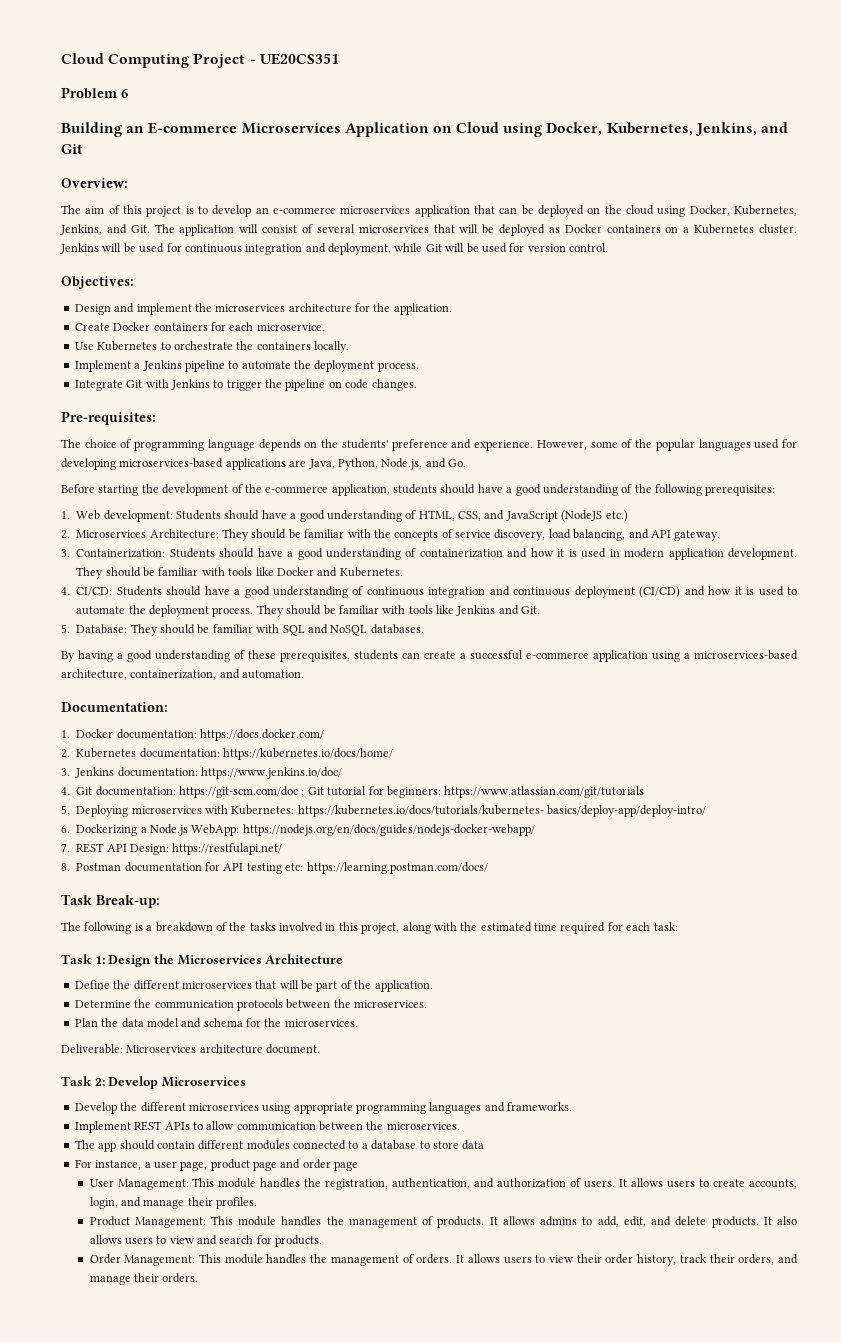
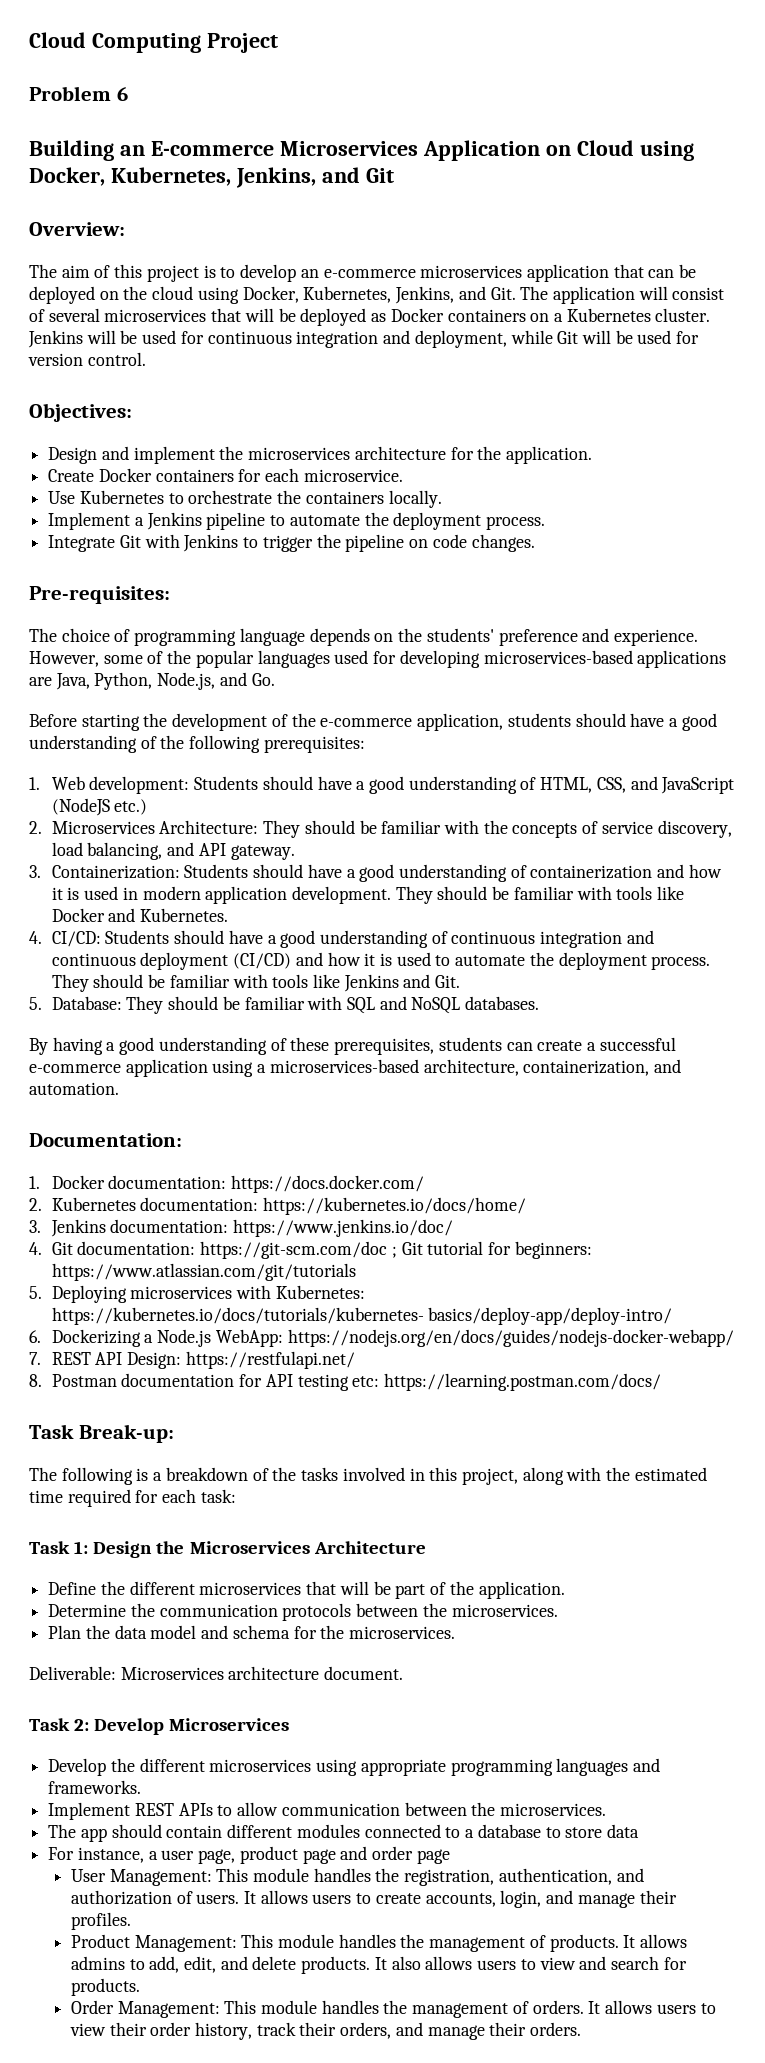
- Cloud Computing Project - UE20CS351
+ Cloud Computing Project

